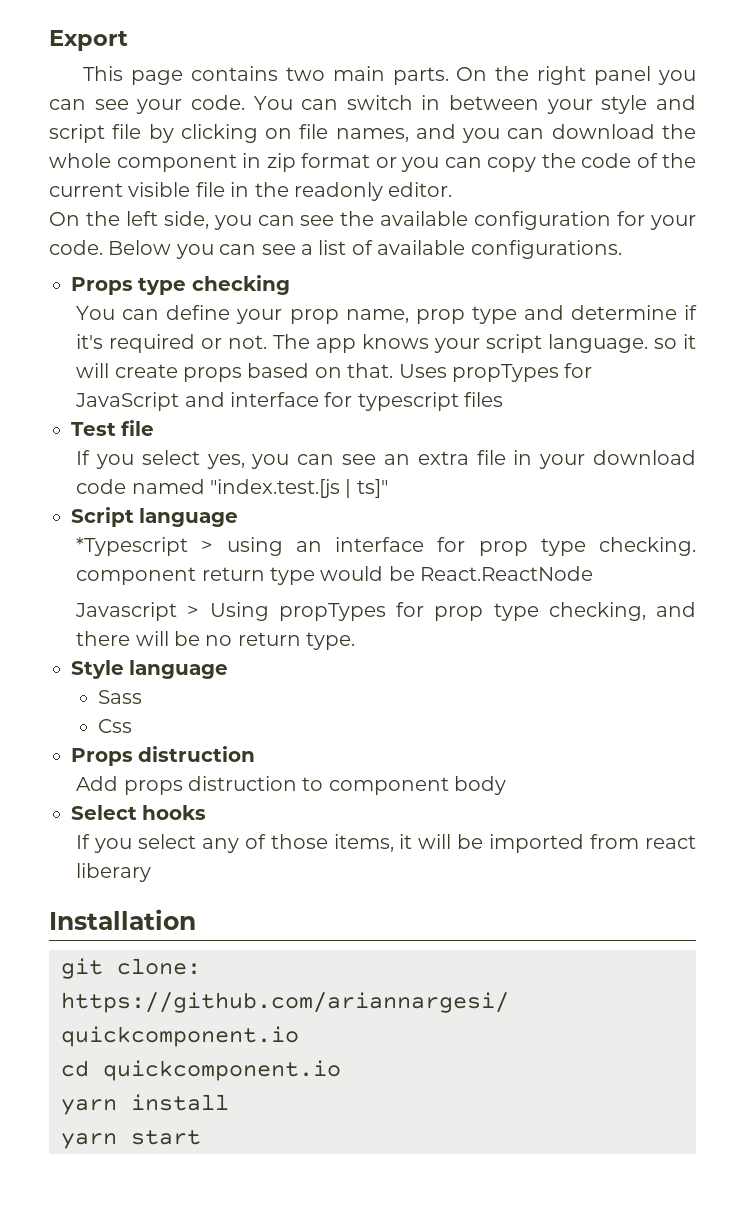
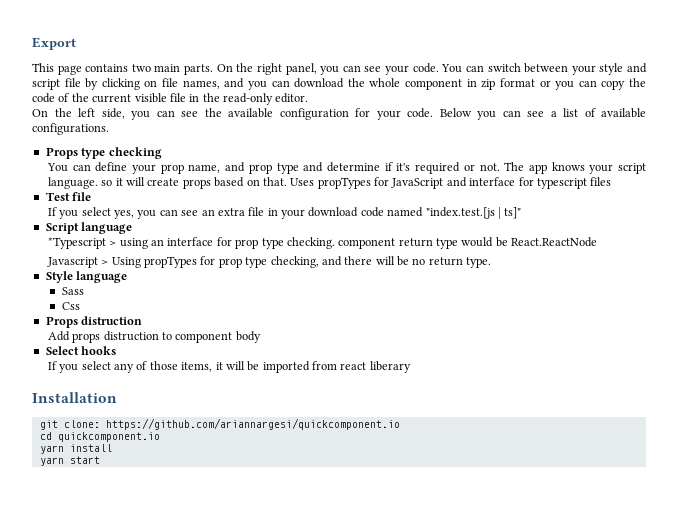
- On the right panel you can see your code.
+ On the right panel, you can see your code.
- You can switch in between your style and script file by clicking on file names, and you can download the whole component in zip format or you can copy the code of the current visible file in the readonly editor.
+ You can switch between your style and script file by clicking on file names, and you can download the whole component in zip format or you can copy the code of the current visible file in the read-only editor.
- You can define your prop name, prop type and determine if it's required or not.
+ You can define your prop name, and prop type and determine if it's required or not.

